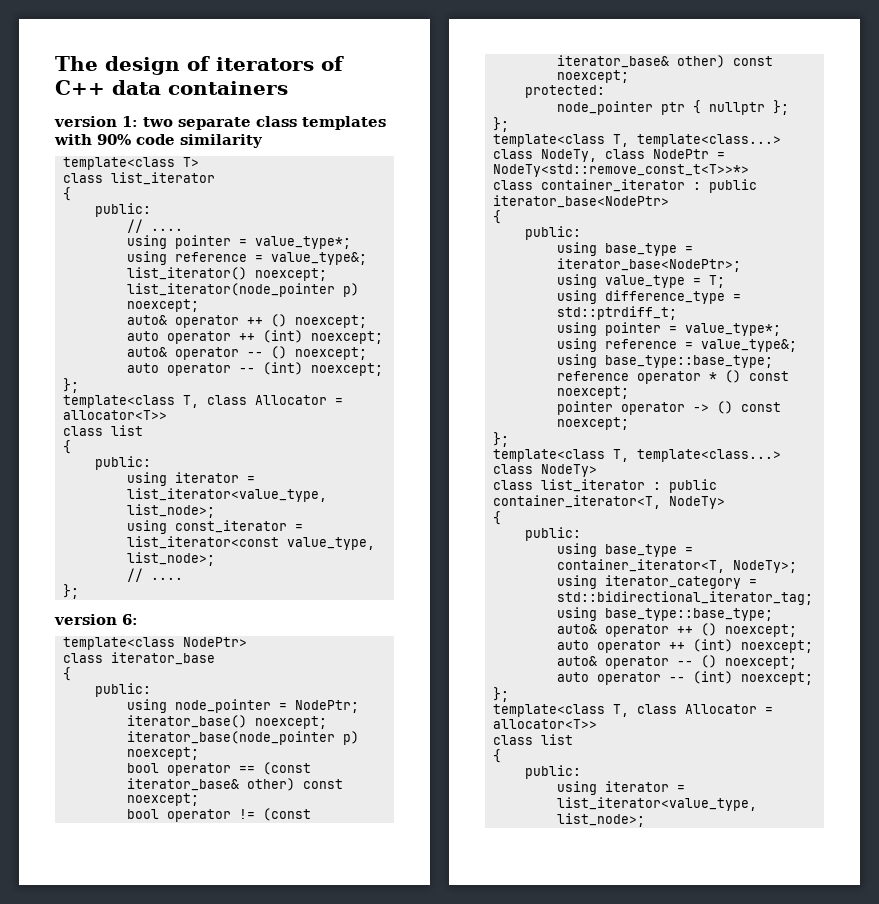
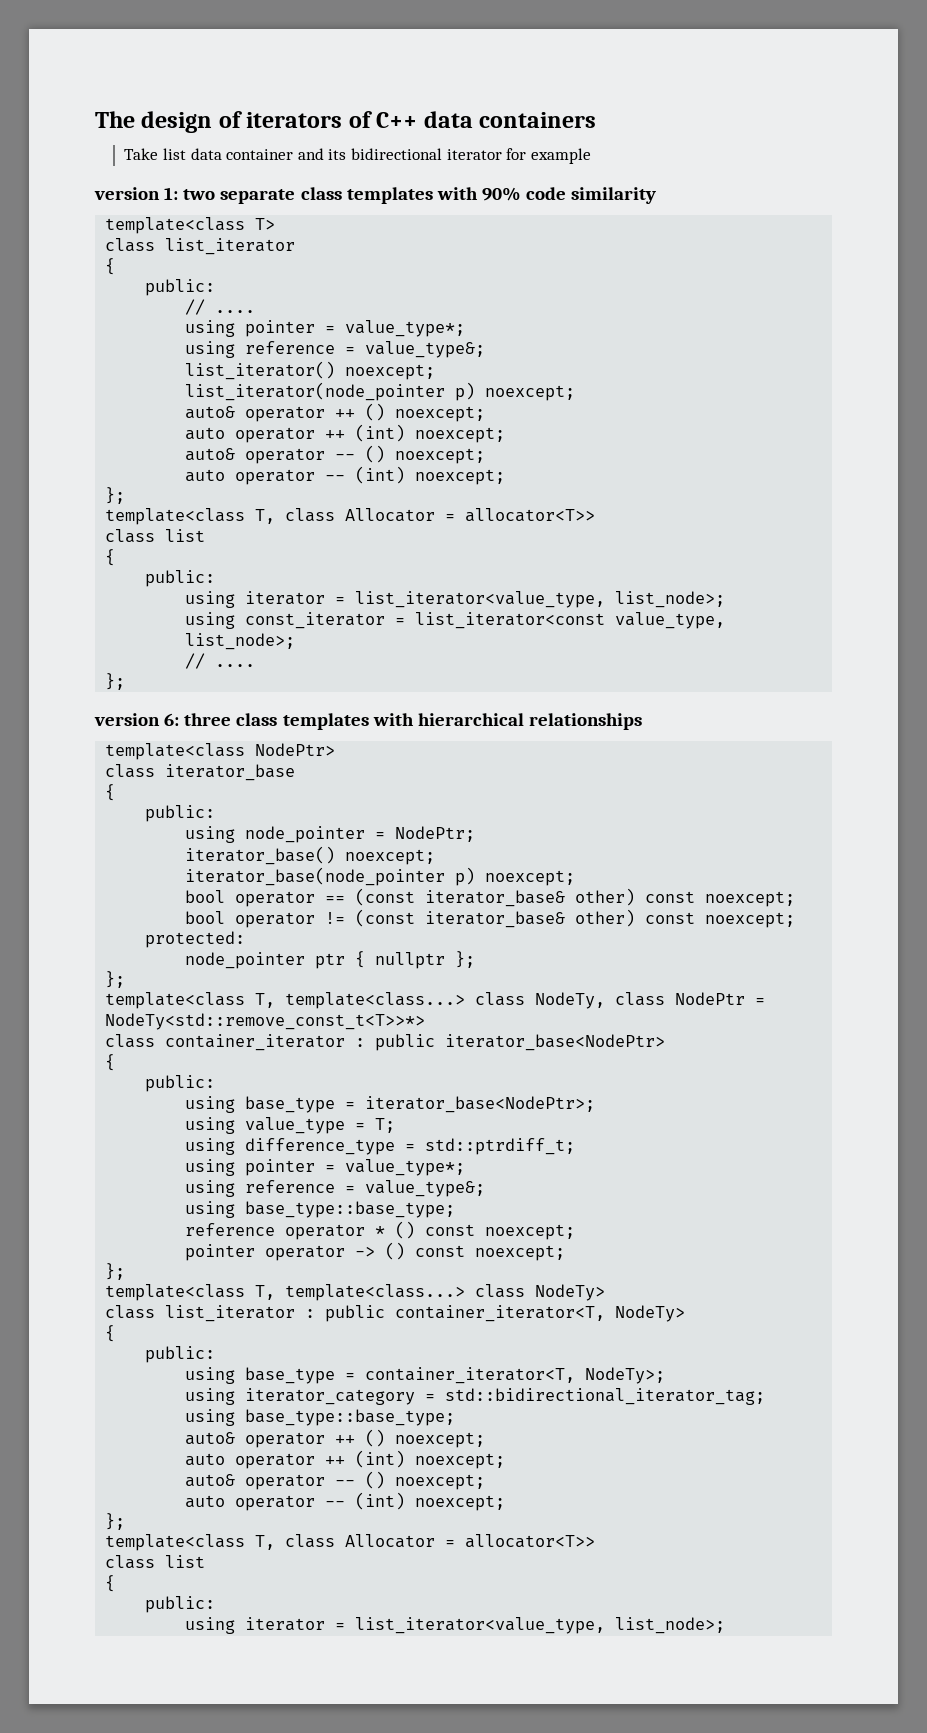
+ Take list data container and its bidirectional iterator for example
- version 6:
+ version 6: three class templates with hierarchical relationships

